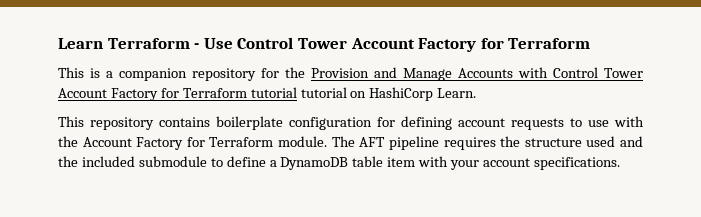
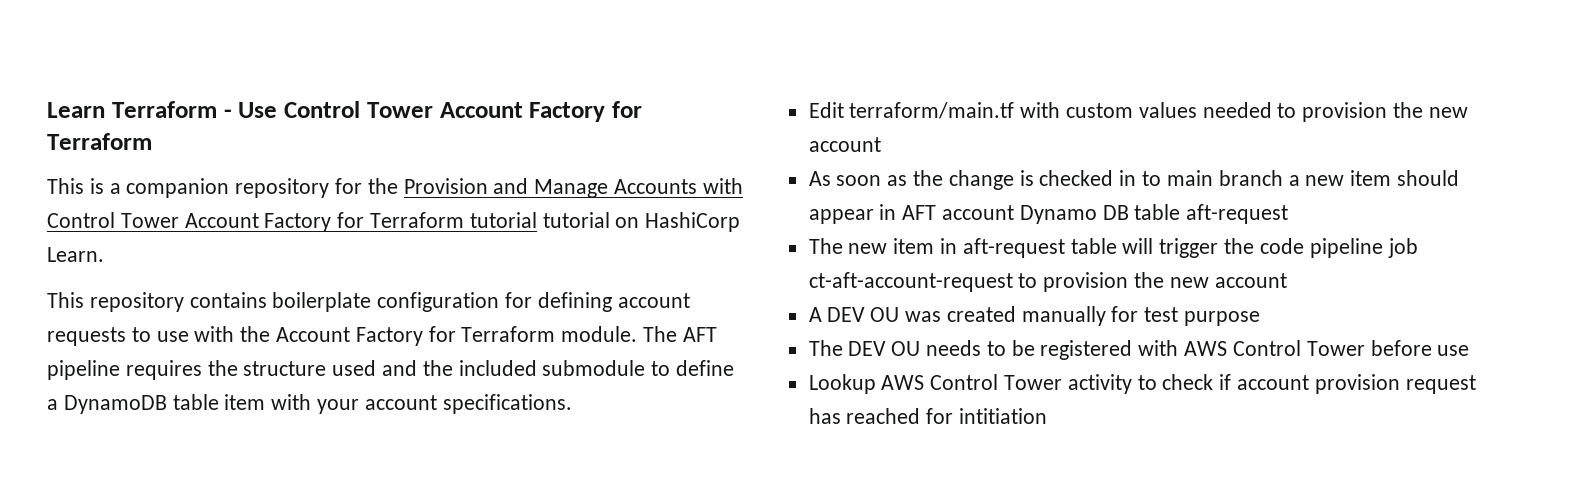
+ Edit terraform/main.tf with custom values needed to provision the new account
+ As soon as the change is checked in to main branch a new item should appear in AFT account Dynamo DB table aft-request
+ The new item in aft-request table will trigger the code pipeline job ct-aft-account-request to provision the new account
+ A DEV OU was created manually for test purpose
+ The DEV OU needs to be registered with AWS Control Tower before use
+ Lookup AWS Control Tower activity to check if account provision request has reached for intitiation

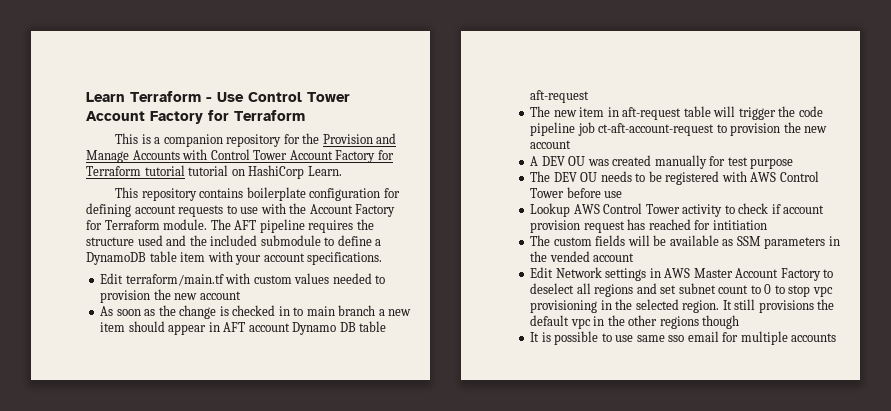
+ The custom fields will be available as SSM parameters in the vended account
+ Edit Network settings in AWS Master Account Factory to deselect all regions and set subnet count to 0 to stop vpc provisioning in the selected region. It still provisions the default vpc in the other regions though
+ It is possible to use same sso email for multiple accounts

